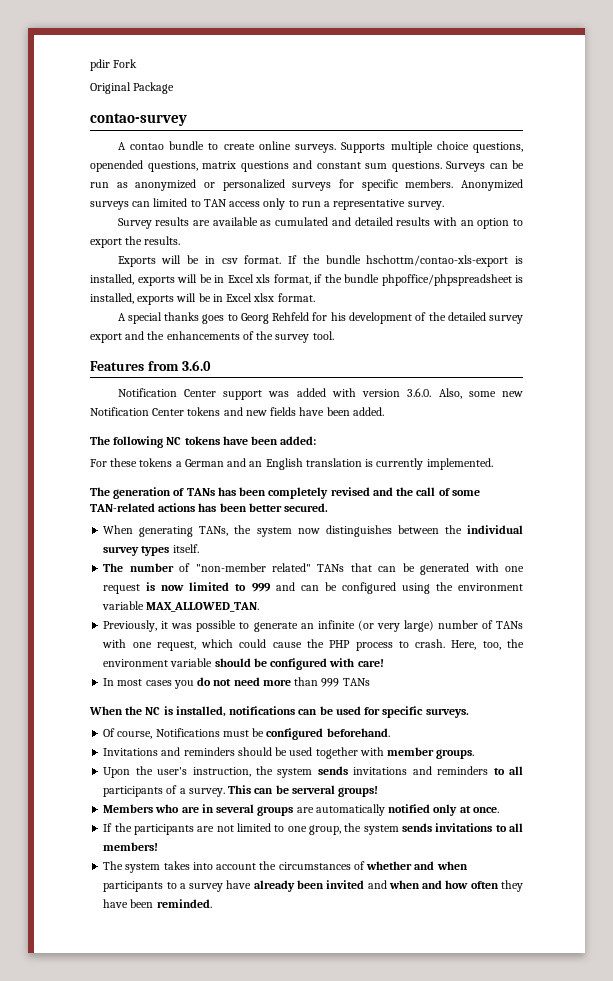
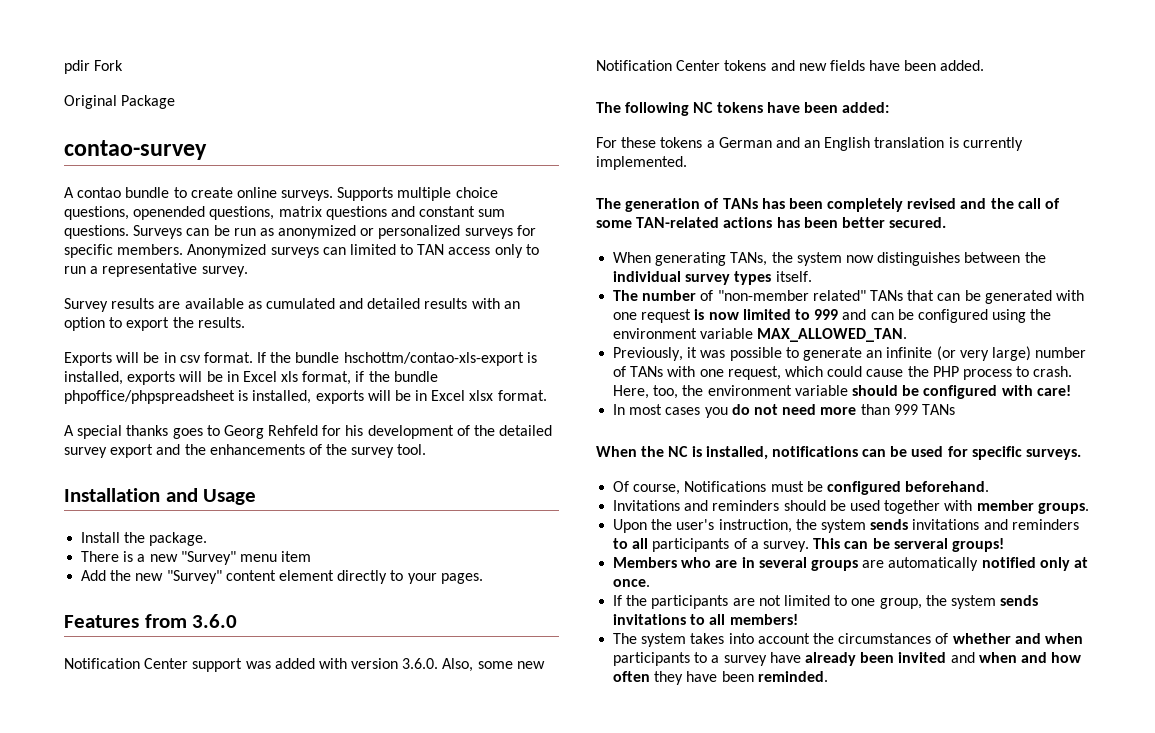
+ Installation and Usage
+ Install the package.
+ There is a new "Survey" menu item
+ Add the new "Survey" content element directly to your pages.

